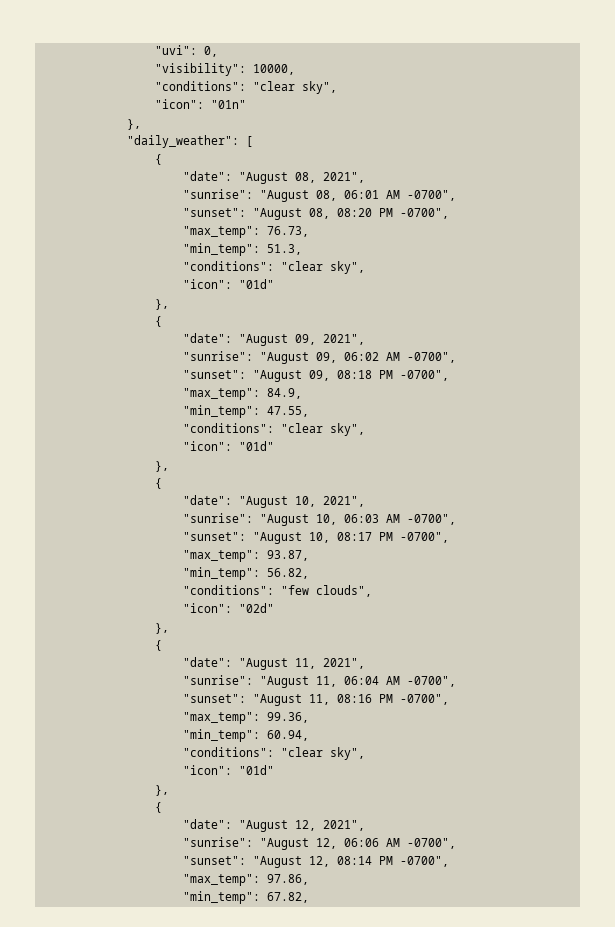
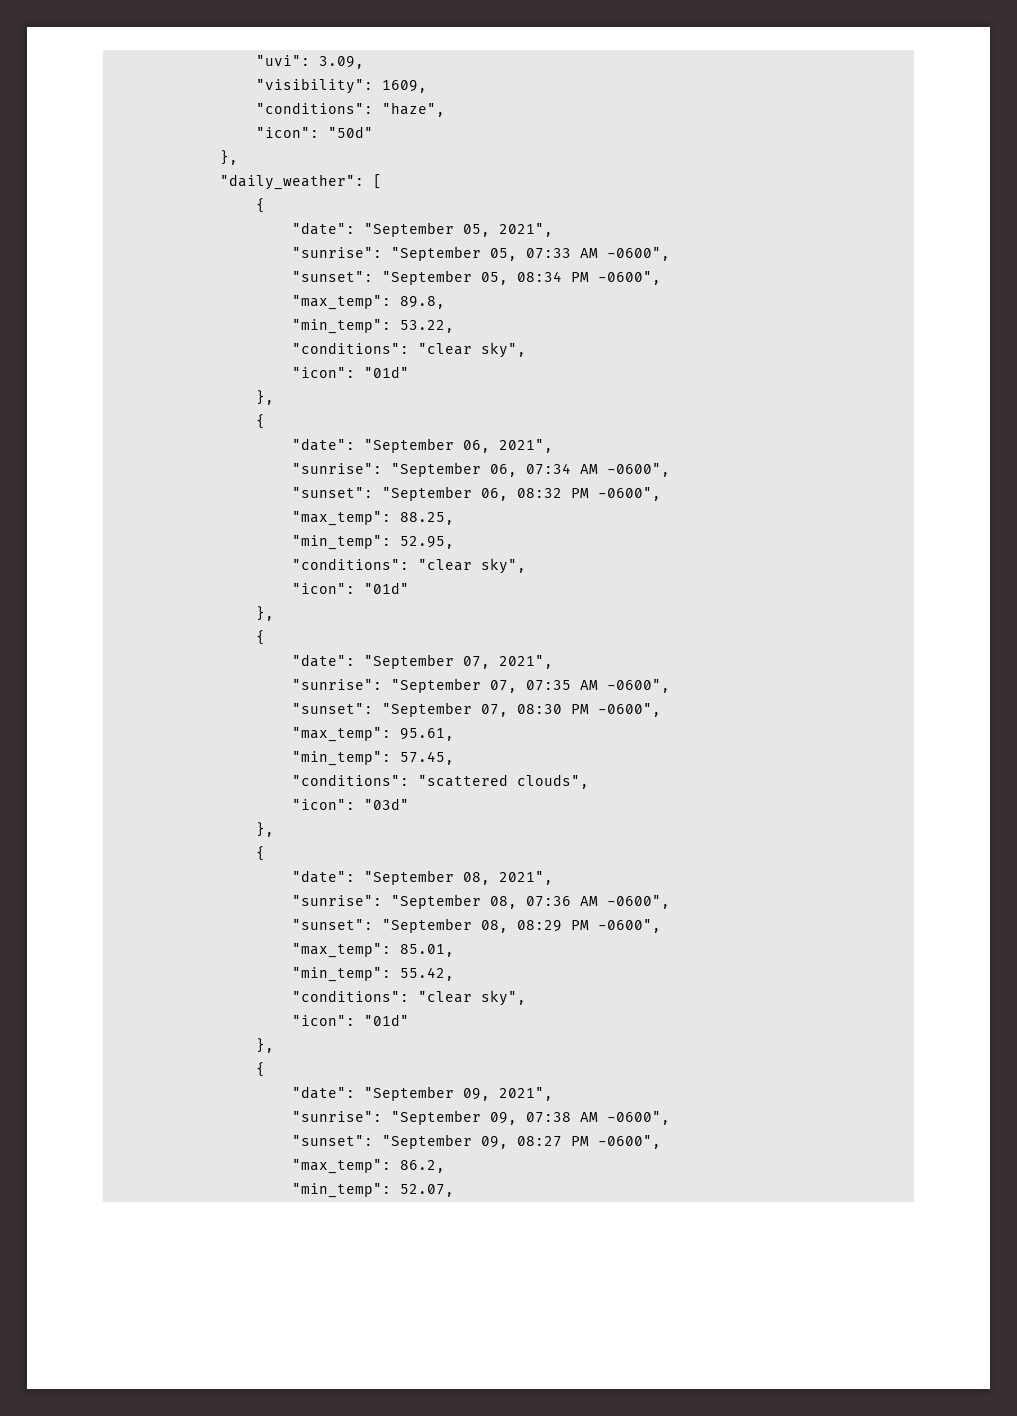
- "uvi": 0,
+ "uvi": 3.09,
- "visibility": 10000,
- "conditions": "clear sky",
- "icon": "01n"
+ "visibility": 1609,
+ "conditions": "haze",
+ "icon": "50d"
- "date": "August 08, 2021",
- "sunrise": "August 08, 06:01 AM -0700",
- "sunset": "August 08, 08:20 PM -0700",
- "max_temp": 76.73,
- "min_temp": 51.3,
+ "date": "September 05, 2021",
+ "sunrise": "September 05, 07:33 AM -0600",
+ "sunset": "September 05, 08:34 PM -0600",
+ "max_temp": 89.8,
+ "min_temp": 53.22,
  "conditions": "clear sky",
  "icon": "01d"
  },
  {
- "date": "August 09, 2021",
- "sunrise": "August 09, 06:02 AM -0700",
- "sunset": "August 09, 08:18 PM -0700",
- "max_temp": 84.9,
- "min_temp": 47.55,
+ "date": "September 06, 2021",
+ "sunrise": "September 06, 07:34 AM -0600",
+ "sunset": "September 06, 08:32 PM -0600",
+ "max_temp": 88.25,
+ "min_temp": 52.95,
  "conditions": "clear sky",
  "icon": "01d"
  },
  {
- "date": "August 10, 2021",
- "sunrise": "August 10, 06:03 AM -0700",
- "sunset": "August 10, 08:17 PM -0700",
- "max_temp": 93.87,
- "min_temp": 56.82,
- "conditions": "few clouds",
+ "date": "September 07, 2021",
+ "sunrise": "September 07, 07:35 AM -0600",
+ "sunset": "September 07, 08:30 PM -0600",
+ "max_temp": 95.61,
+ "min_temp": 57.45,
+ "conditions": "scattered clouds",
- "icon": "02d"
+ "icon": "03d"
  },
  {
- "date": "August 11, 2021",
- "sunrise": "August 11, 06:04 AM -0700",
- "sunset": "August 11, 08:16 PM -0700",
- "max_temp": 99.36,
- "min_temp": 60.94,
+ "date": "September 08, 2021",
+ "sunrise": "September 08, 07:36 AM -0600",
+ "sunset": "September 08, 08:29 PM -0600",
+ "max_temp": 85.01,
+ "min_temp": 55.42,
  "conditions": "clear sky",
  "icon": "01d"
  },
  {
- "date": "August 12, 2021",
- "sunrise": "August 12, 06:06 AM -0700",
- "sunset": "August 12, 08:14 PM -0700",
- "max_temp": 97.86,
- "min_temp": 67.82,
+ "date": "September 09, 2021",
+ "sunrise": "September 09, 07:38 AM -0600",
+ "sunset": "September 09, 08:27 PM -0600",
+ "max_temp": 86.2,
+ "min_temp": 52.07,

